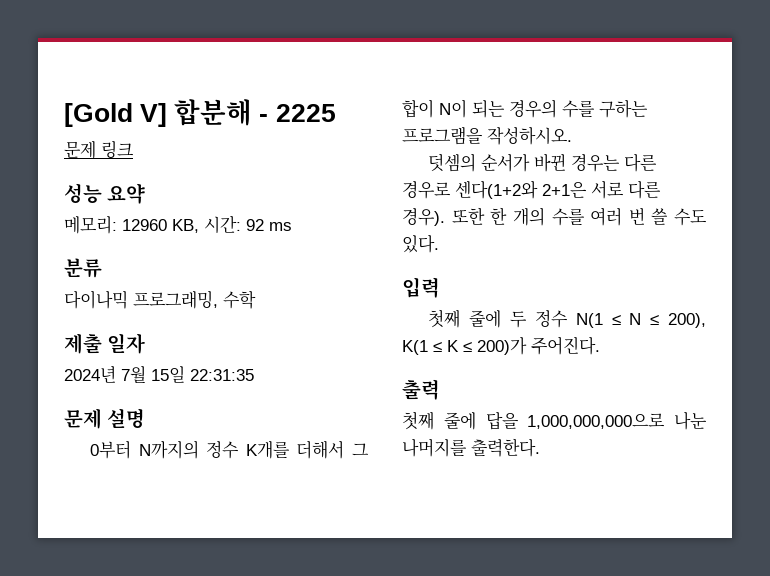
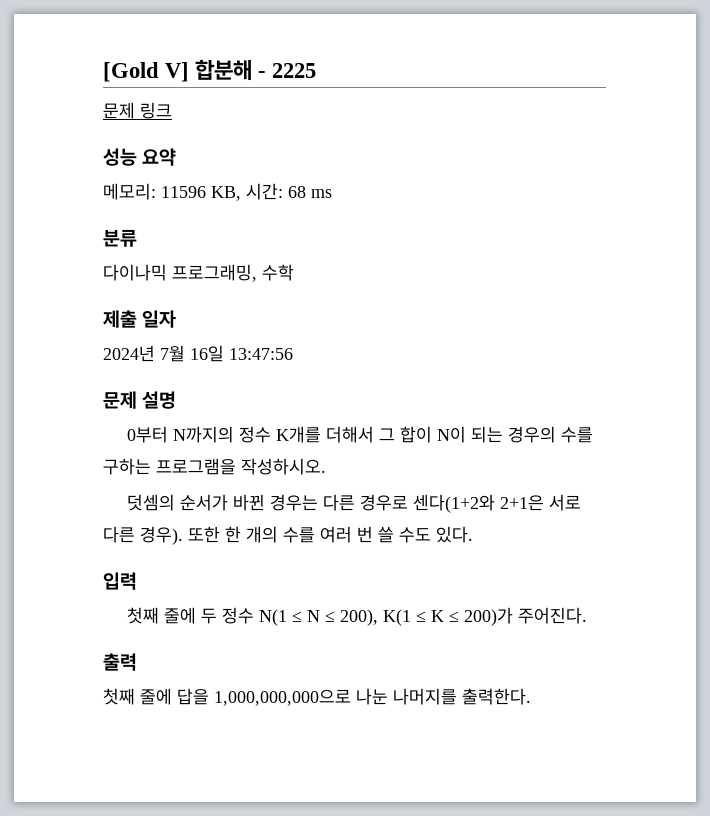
- 메모리: 12960 KB, 시간: 92 ms
+ 메모리: 11596 KB, 시간: 68 ms
- 2024년 7월 15일 22:31:35
+ 2024년 7월 16일 13:47:56

